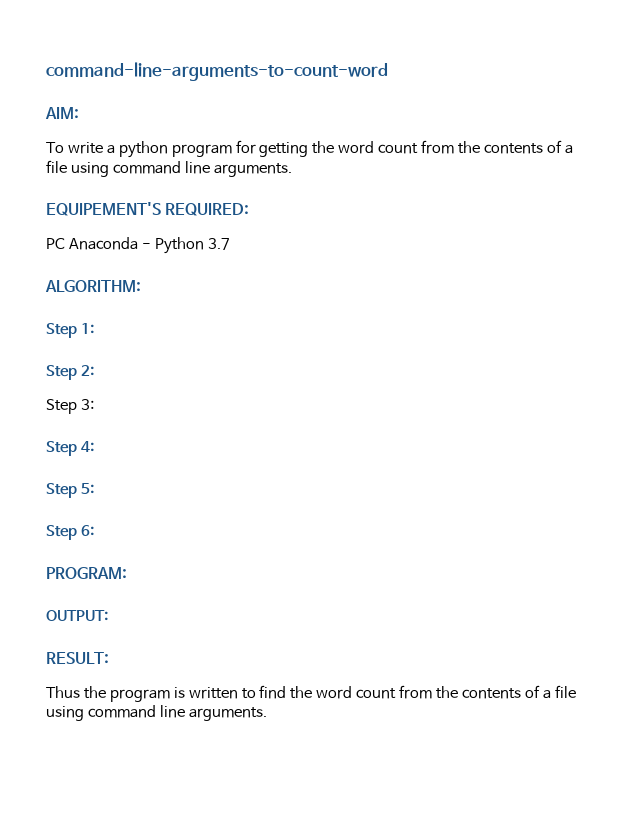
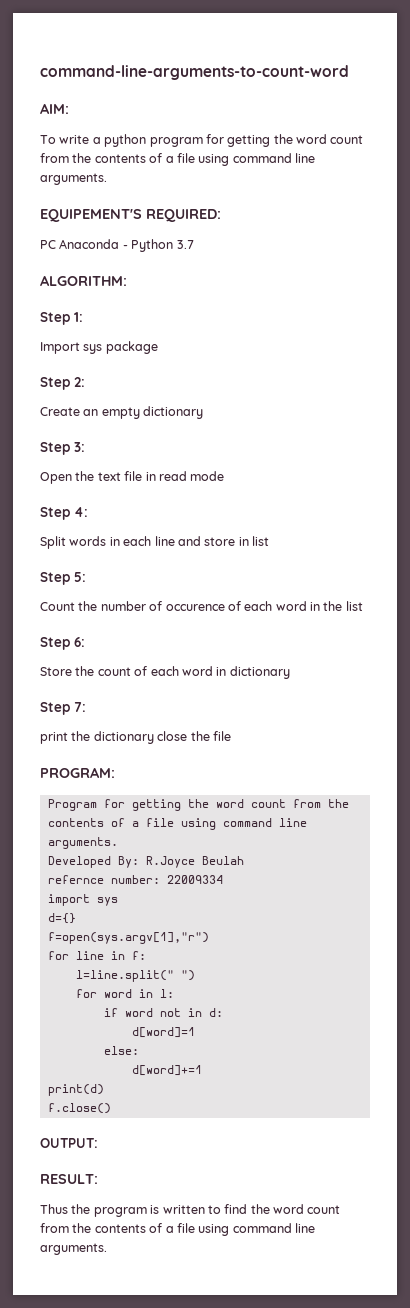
+ Import sys package
+ Create an empty dictionary
  Step 3:
+ Open the text file in read mode
  Step 4:
+ Split words in each line and store in list
  Step 5:
+ Count the number of occurence of each word in the list
  Step 6:
+ Store the count of each word in dictionary
+ Step 7:
+ print the dictionary close the file
  PROGRAM:
+ Program for getting the word count from the contents of a file using command line arguments.
+ Developed By: R.Joyce Beulah
+ refernce number: 22009334
+ import sys
+ d={}
+ f=open(sys.argv[1],"r")
+ for line in f:
+ l=line.split(" ")
+ for word in l:
+ if word not in d:
+ d[word]=1
+ else:
+ d[word]+=1
+ print(d)
+ f.close()

